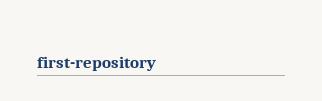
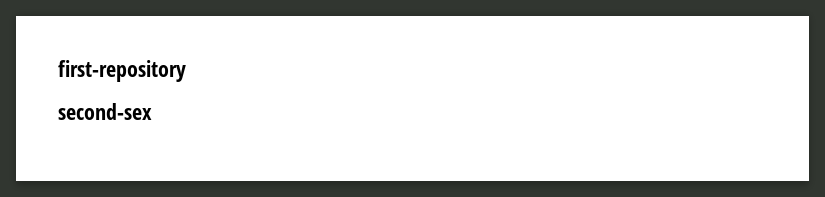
+ second-sex

